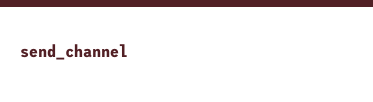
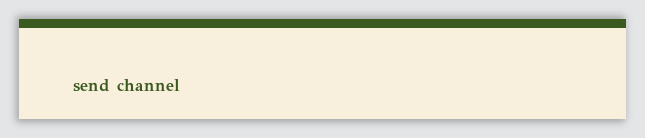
- send_channel
+ send channel

